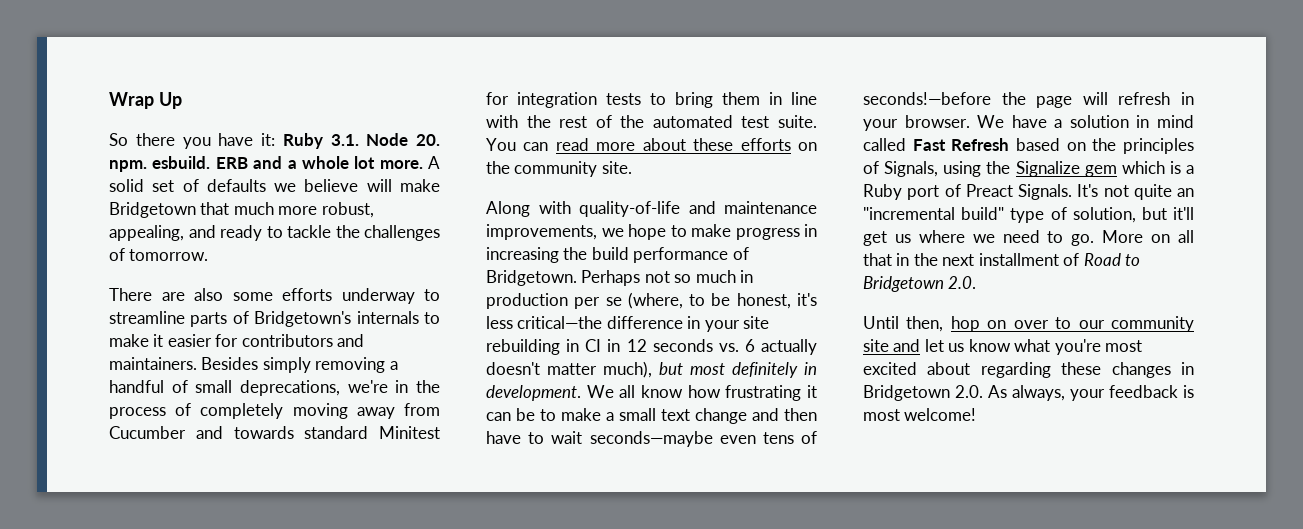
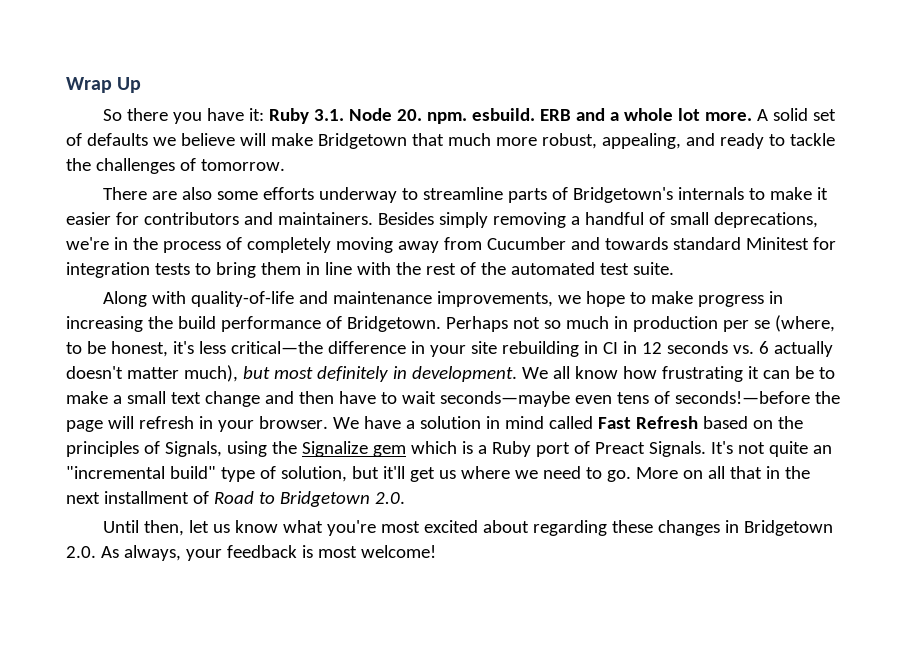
- You can read more about these efforts on the community site.
- Until then, hop on over to our community site and let us know what you're most excited about regarding these changes in Bridgetown 2.0. As always, your feedback is most welcome!
+ Until then, let us know what you're most excited about regarding these changes in Bridgetown 2.0. As always, your feedback is most welcome!

